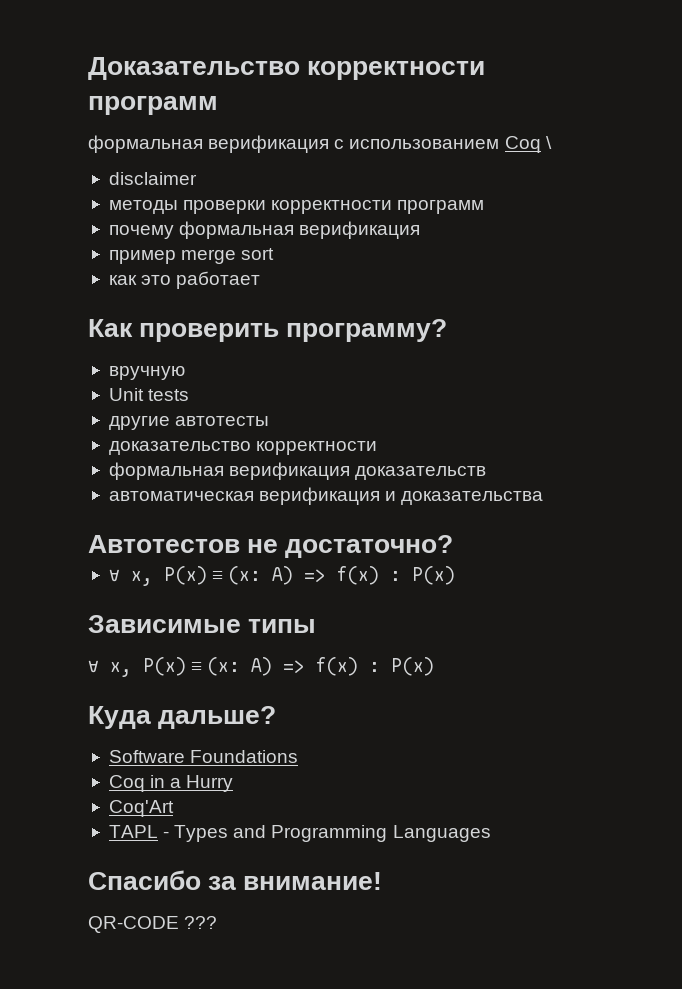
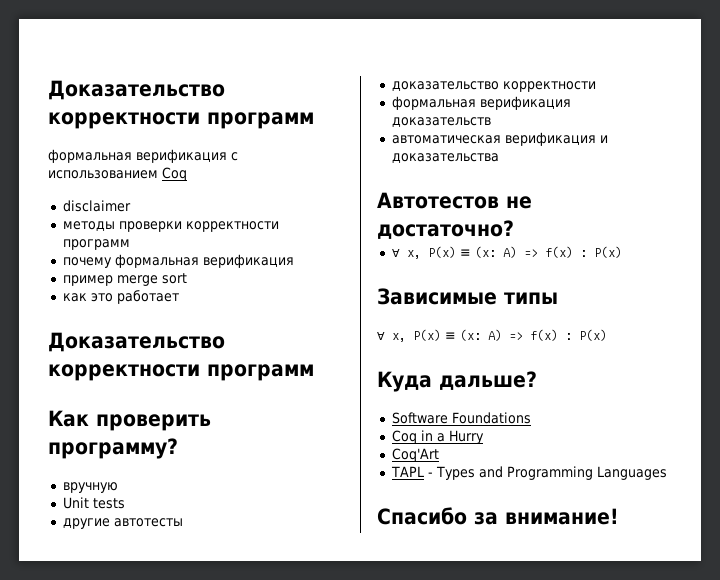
- формальная верификация с использованием Coq \
+ формальная верификация с использованием Coq
  как это работает
+ Доказательство корректности программ
- QR-CODE ???

